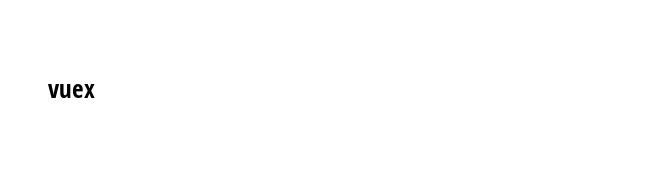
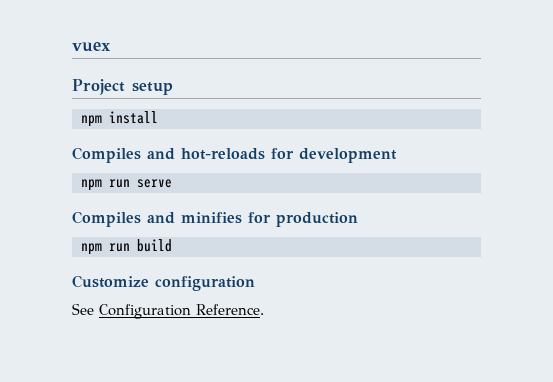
+ Project setup
+ npm install
+ Compiles and hot-reloads for development
+ npm run serve
+ Compiles and minifies for production
+ npm run build
+ Customize configuration
+ See Configuration Reference.

